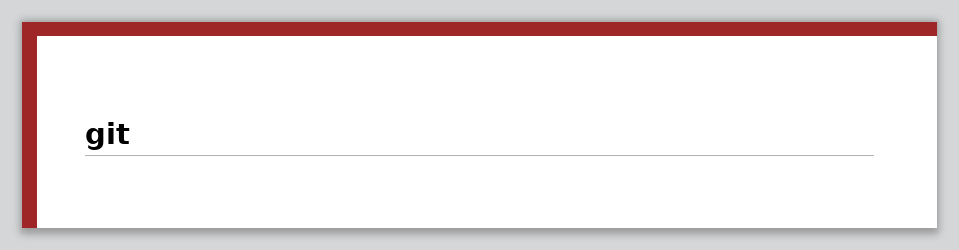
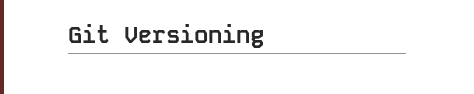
- git
+ Git Versioning

